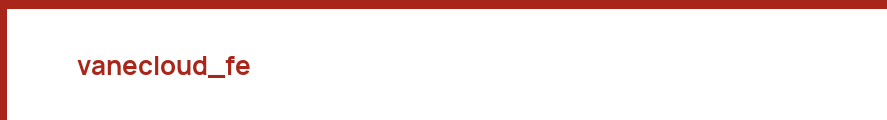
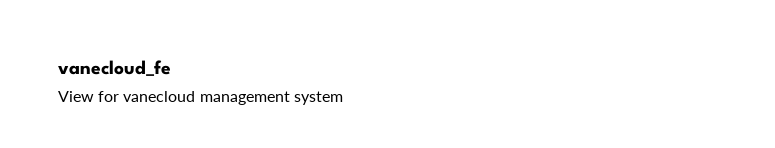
+ View for vanecloud management system

